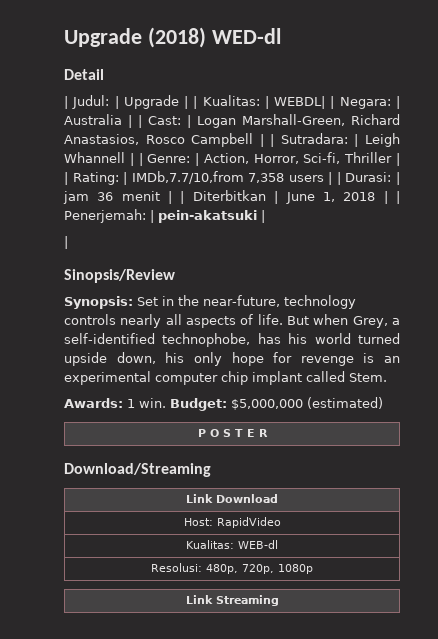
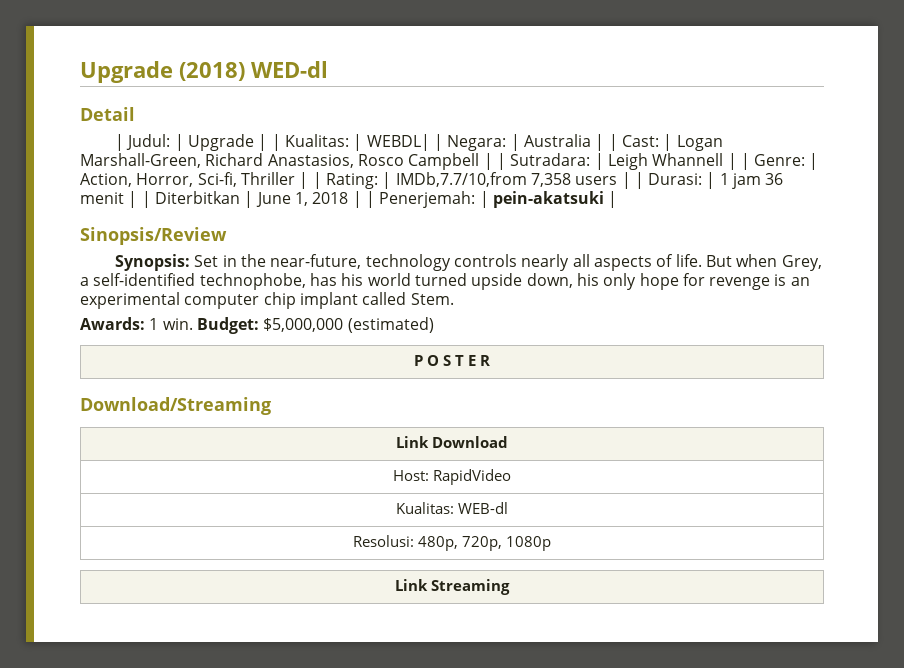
- | Judul: | Upgrade | | Kualitas: | WEBDL| | Negara: | Australia | | Cast: | Logan Marshall-Green, Richard Anastasios, Rosco Campbell | | Sutradara: | Leigh Whannell | | Genre: | Action, Horror, Sci-fi, Thriller | | Rating: | IMDb,7.7/10,from 7,358 users | | Durasi: | jam 36 menit | | Diterbitkan | June 1, 2018 | | Penerjemah: | pein-akatsuki |
- |
+ | Judul: | Upgrade | | Kualitas: | WEBDL| | Negara: | Australia | | Cast: | Logan Marshall-Green, Richard Anastasios, Rosco Campbell | | Sutradara: | Leigh Whannell | | Genre: | Action, Horror, Sci-fi, Thriller | | Rating: | IMDb,7.7/10,from 7,358 users | | Durasi: | 1 jam 36 menit | | Diterbitkan | June 1, 2018 | | Penerjemah: | pein-akatsuki |

